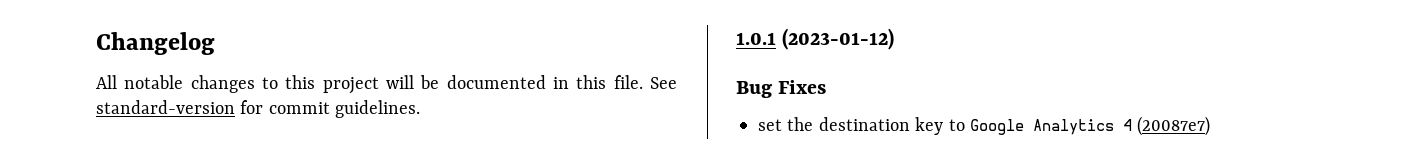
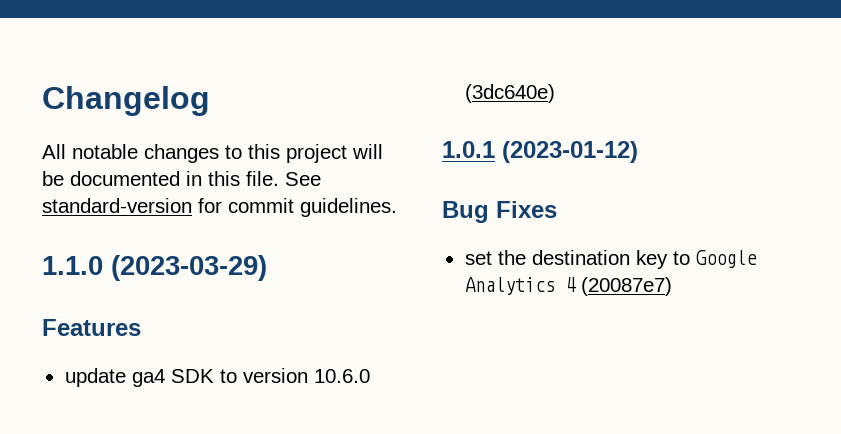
+ 1.1.0 (2023-03-29)
+ Features
+ update ga4 SDK to version 10.6.0 (3dc640e)

